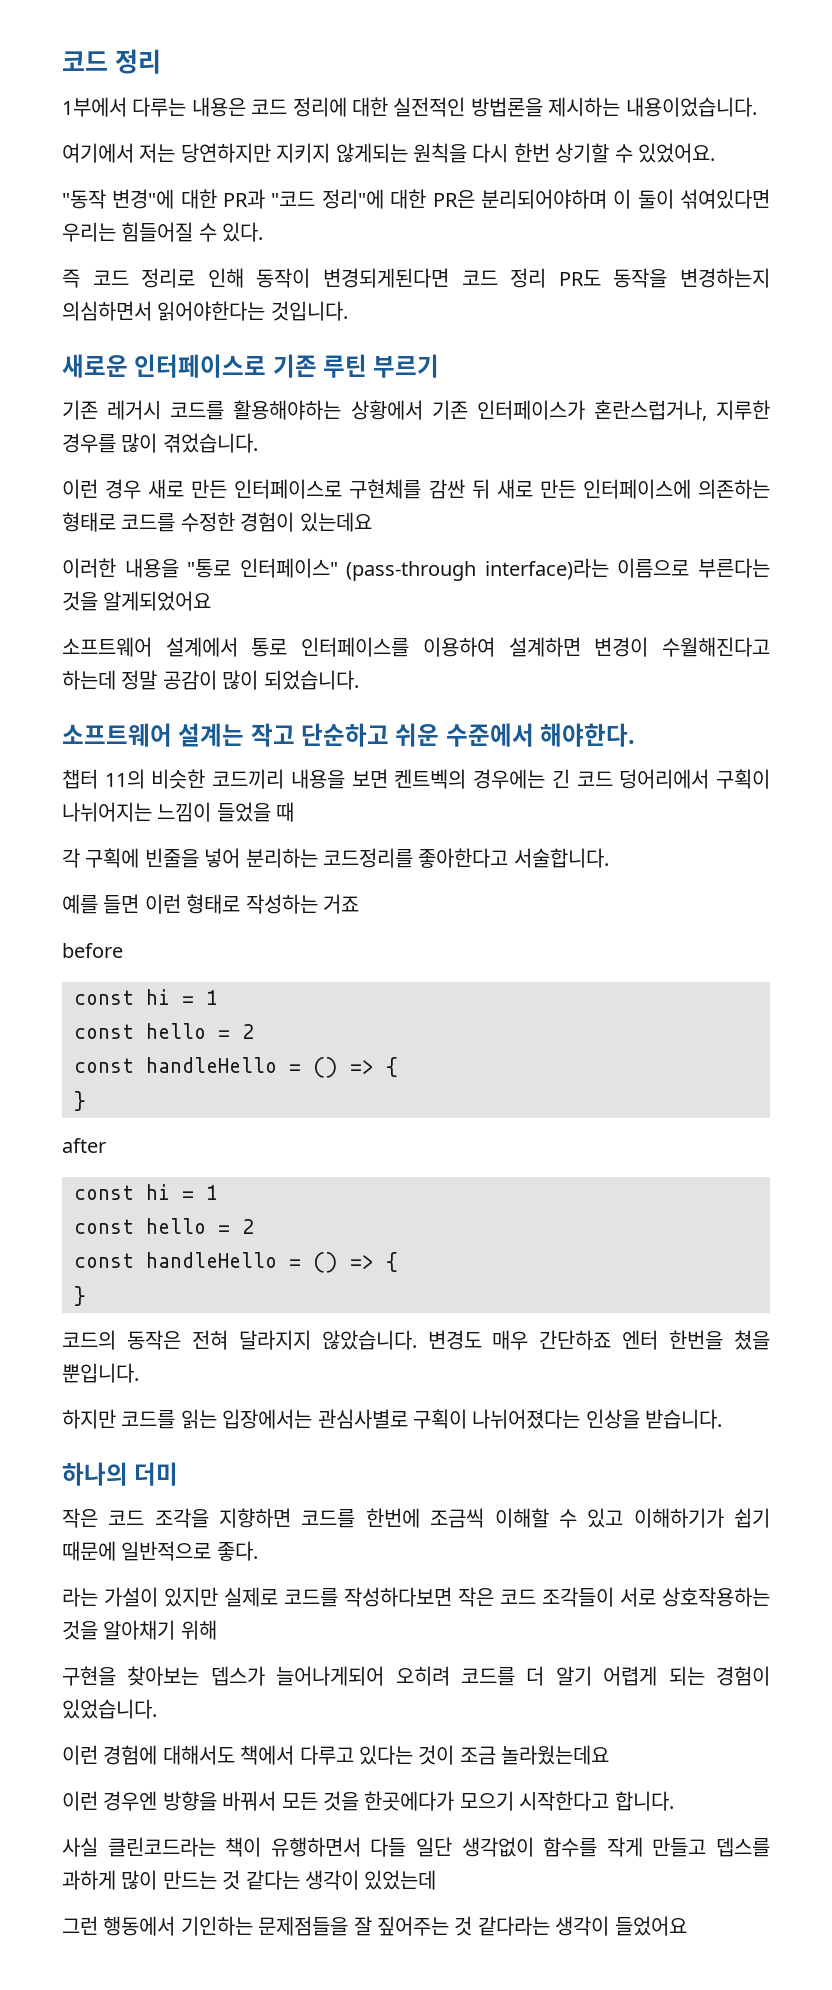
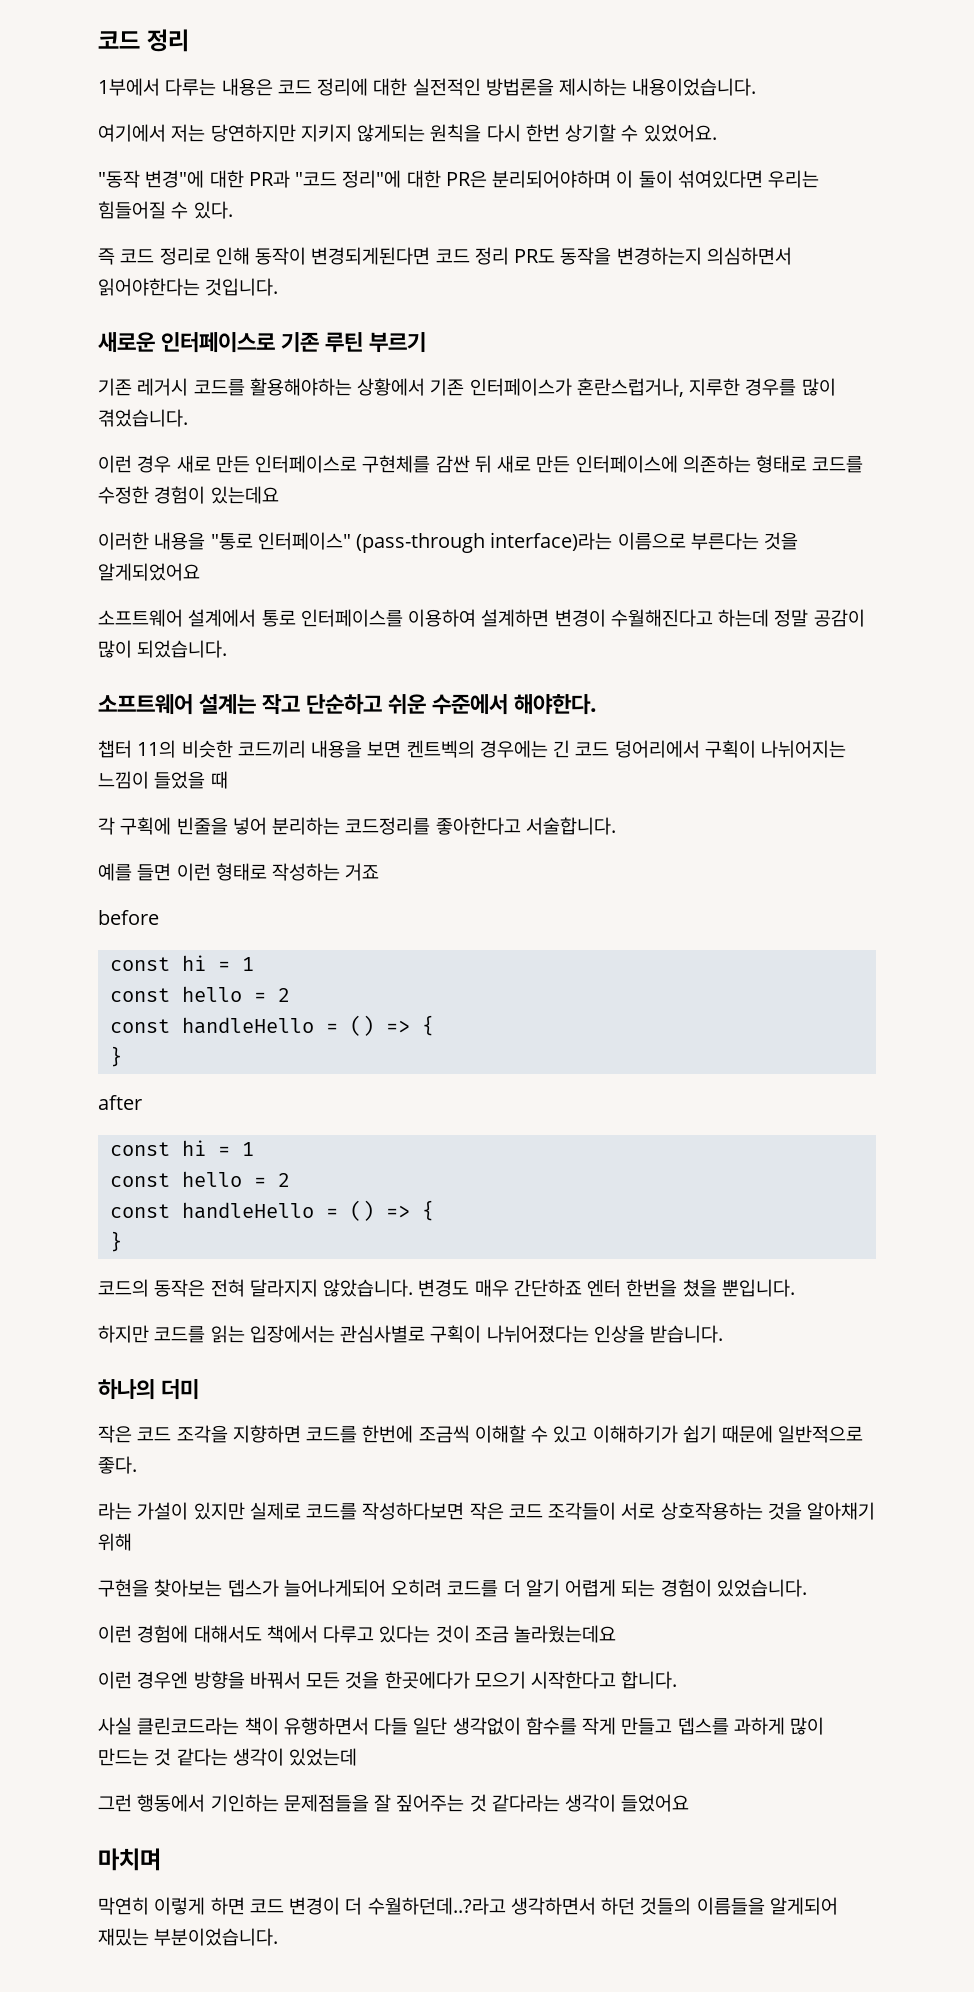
+ 마치며
+ 막연히 이렇게 하면 코드 변경이 더 수월하던데..?라고 생각하면서 하던 것들의 이름들을 알게되어 재밌는 부분이었습니다.

